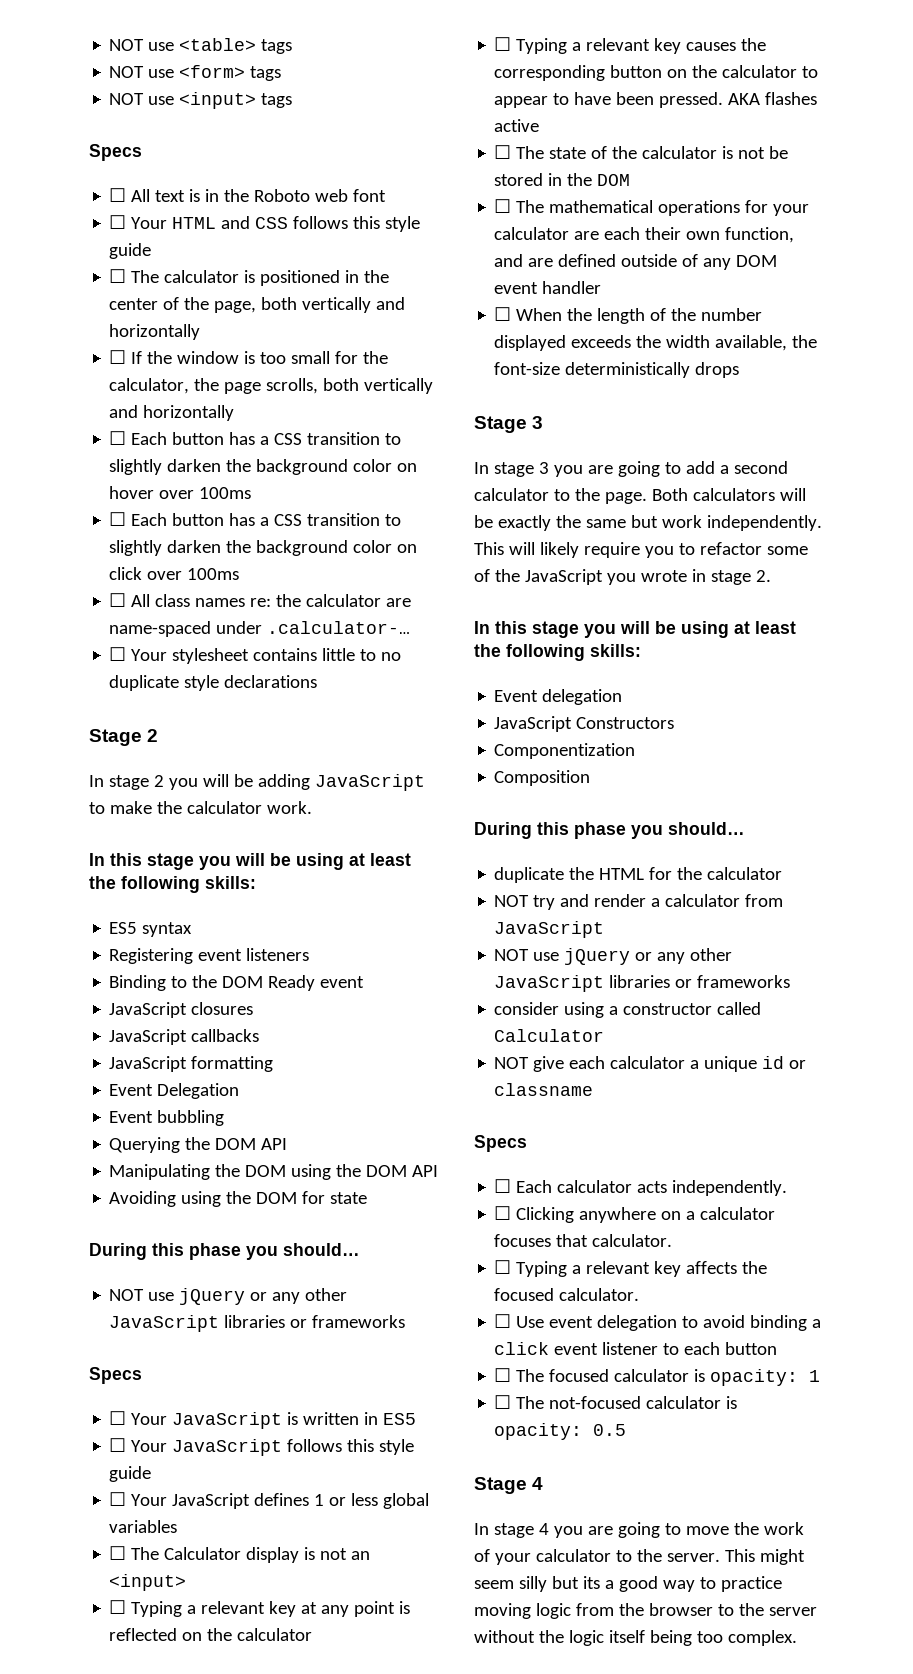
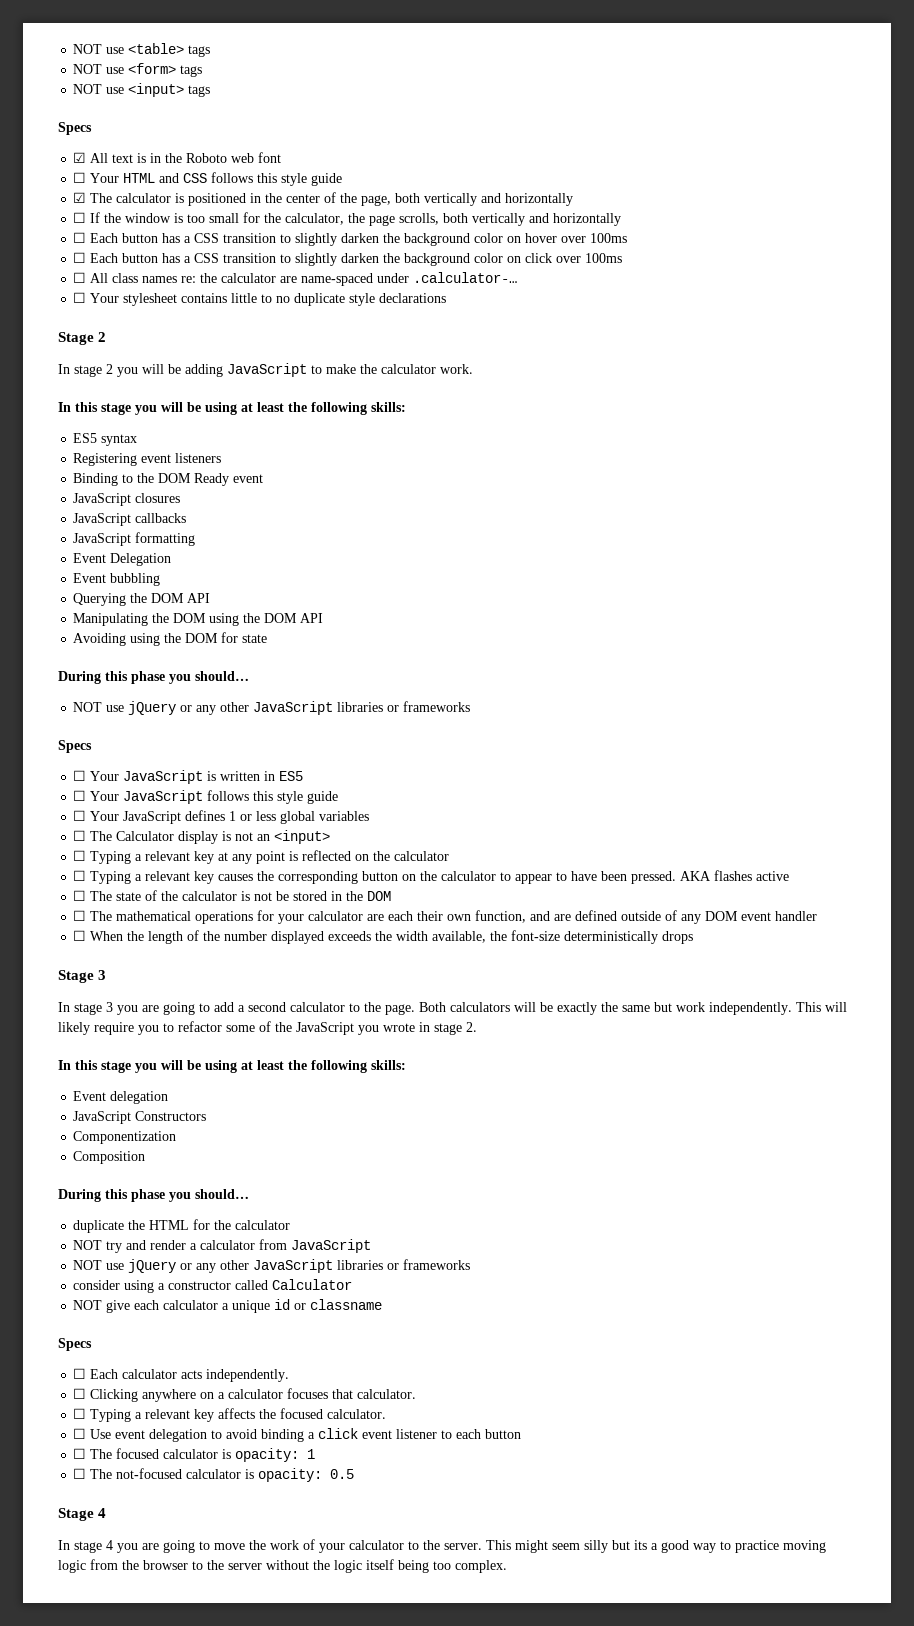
- ☐ All text is in the Roboto web font
+ ☑ All text is in the Roboto web font
- ☐ The calculator is positioned in the center of the page, both vertically and horizontally
+ ☑ The calculator is positioned in the center of the page, both vertically and horizontally

